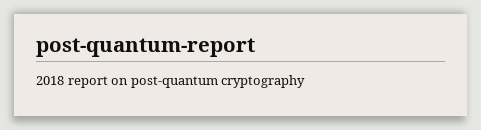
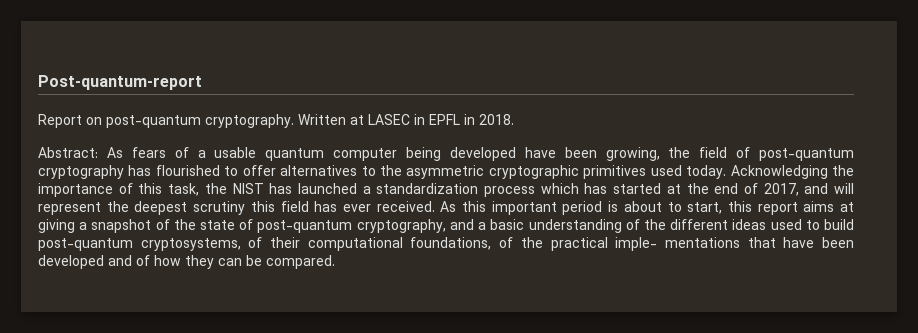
- post-quantum-report
- 2018 report on post-quantum cryptography
+ Post-quantum-report
+ Report on post-quantum cryptography. Written at LASEC in EPFL in 2018.
+ Abstract: As fears of a usable quantum computer being developed have been growing, the field of post-quantum cryptography has flourished to offer alternatives to the asymmetric cryptographic primitives used today. Acknowledging the importance of this task, the NIST has launched a standardization process which has started at the end of 2017, and will represent the deepest scrutiny this field has ever received. As this important period is about to start, this report aims at giving a snapshot of the state of post-quantum cryptography, and a basic understanding of the different ideas used to build post-quantum cryptosystems, of their computational foundations, of the practical imple- mentations that have been developed and of how they can be compared.

